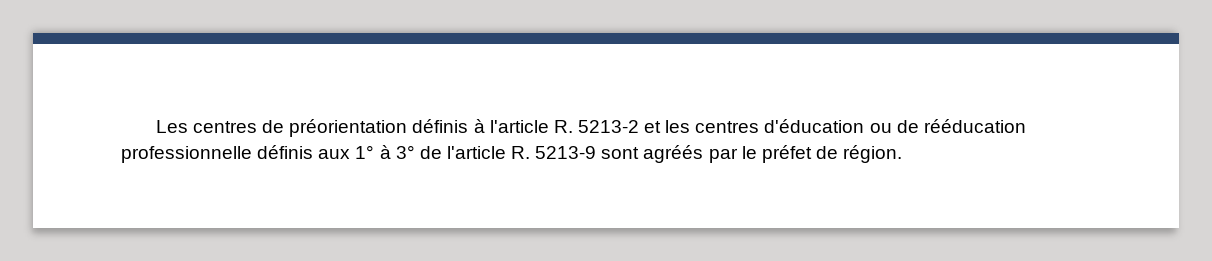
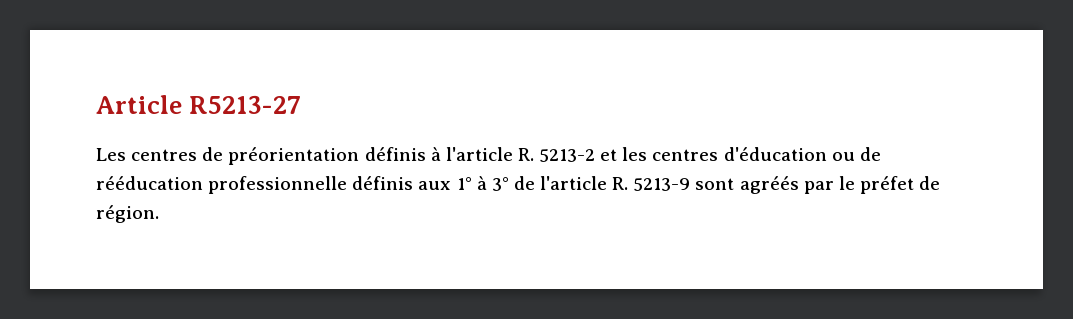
+ Article R5213-27

